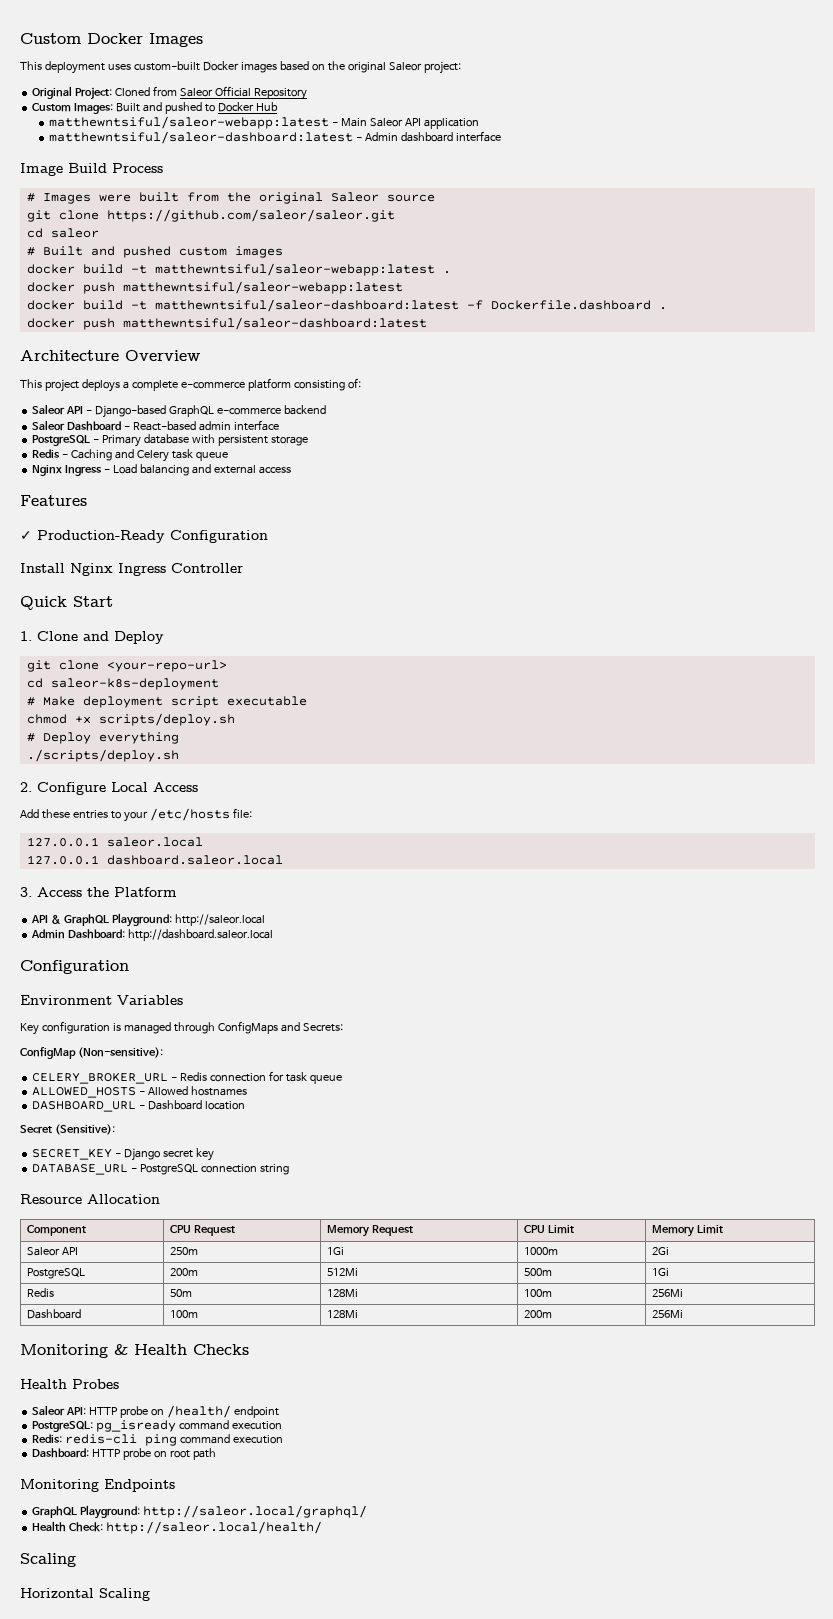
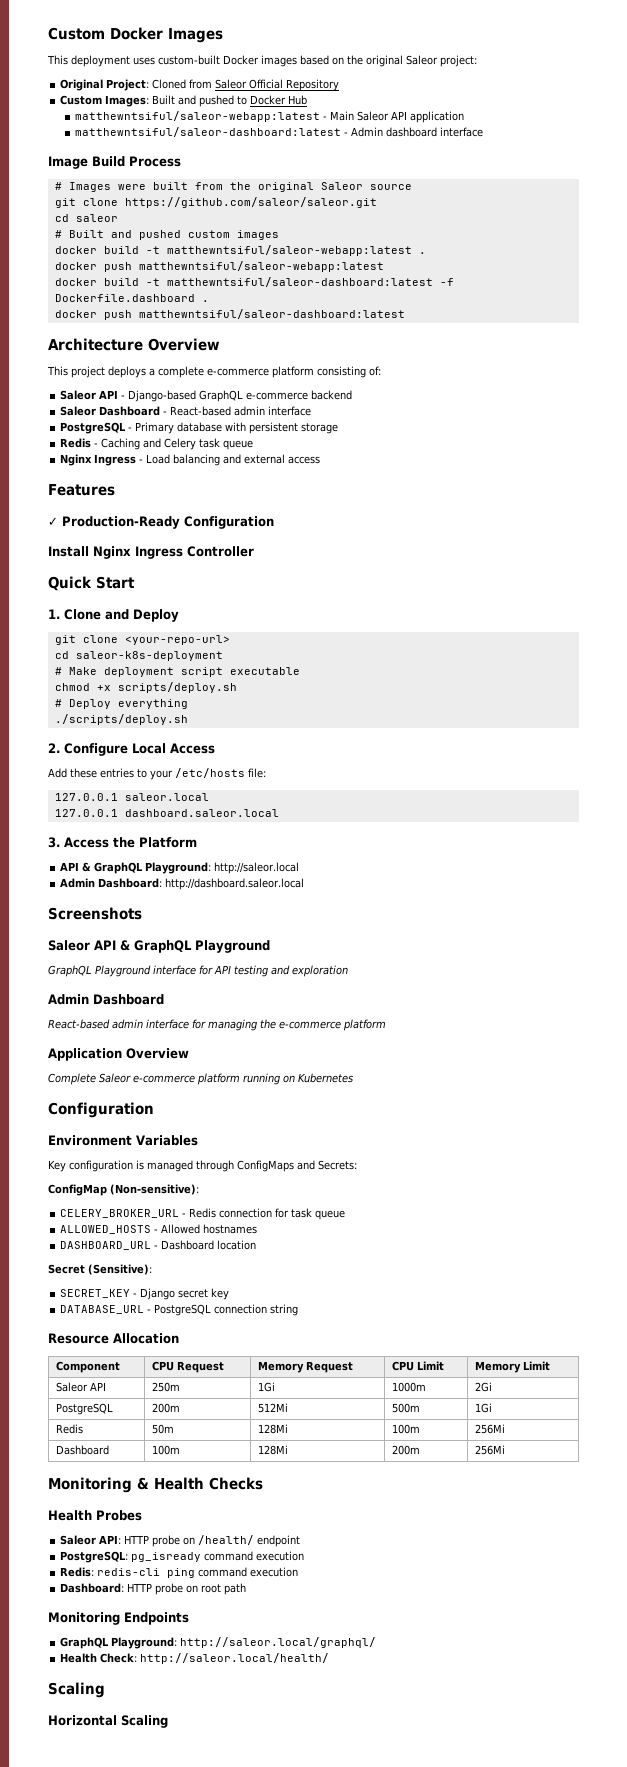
+ Screenshots
+ Saleor API & GraphQL Playground
+ GraphQL Playground interface for API testing and exploration
+ Admin Dashboard
+ React-based admin interface for managing the e-commerce platform
+ Application Overview
+ Complete Saleor e-commerce platform running on Kubernetes

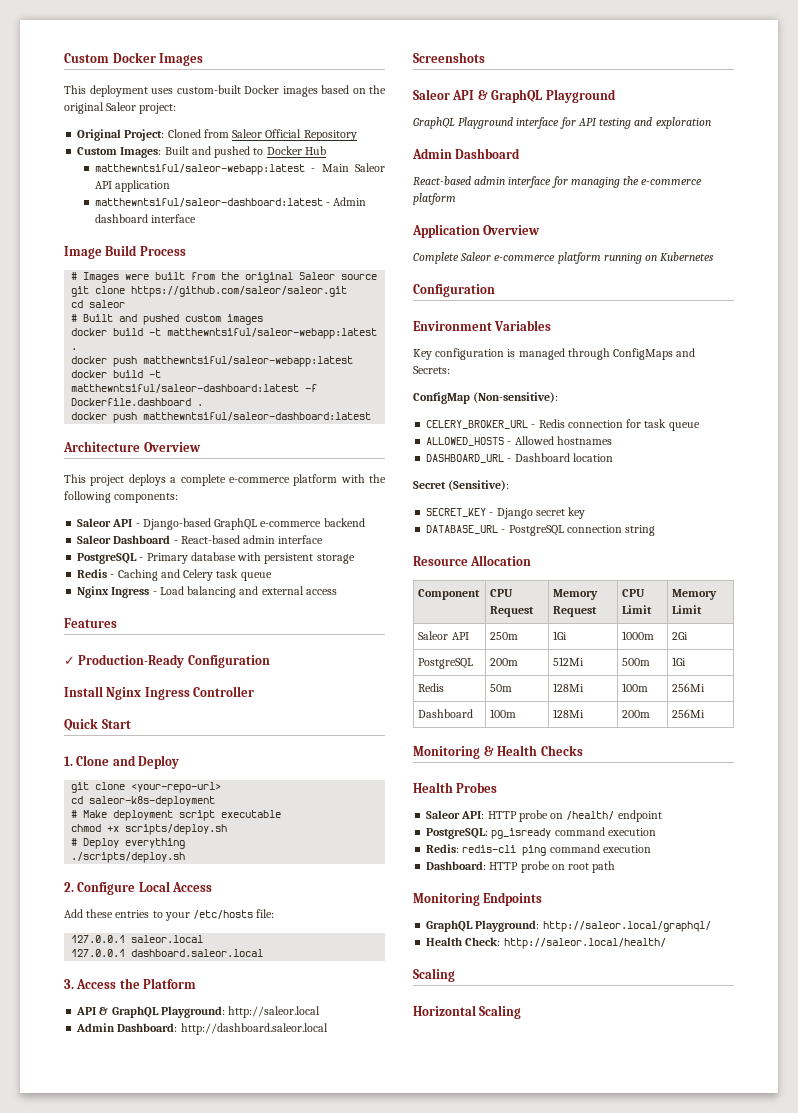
- This project deploys a complete e-commerce platform consisting of:
+ This project deploys a complete e-commerce platform with the following components:

